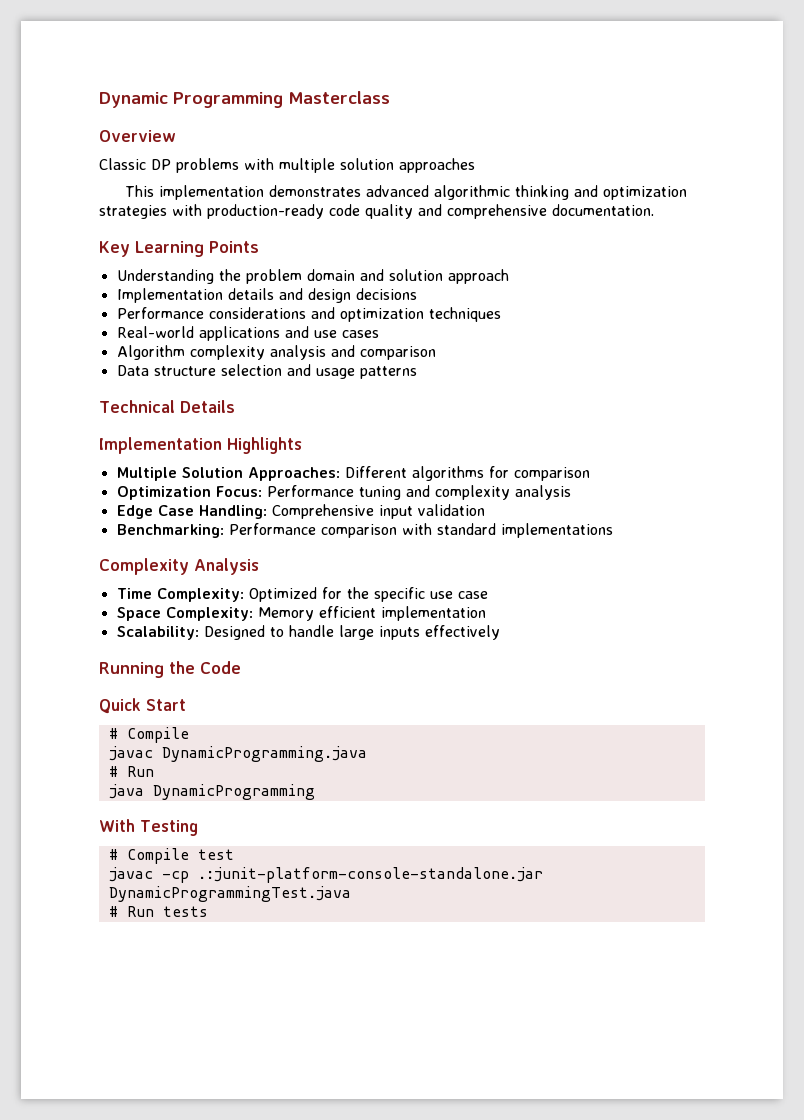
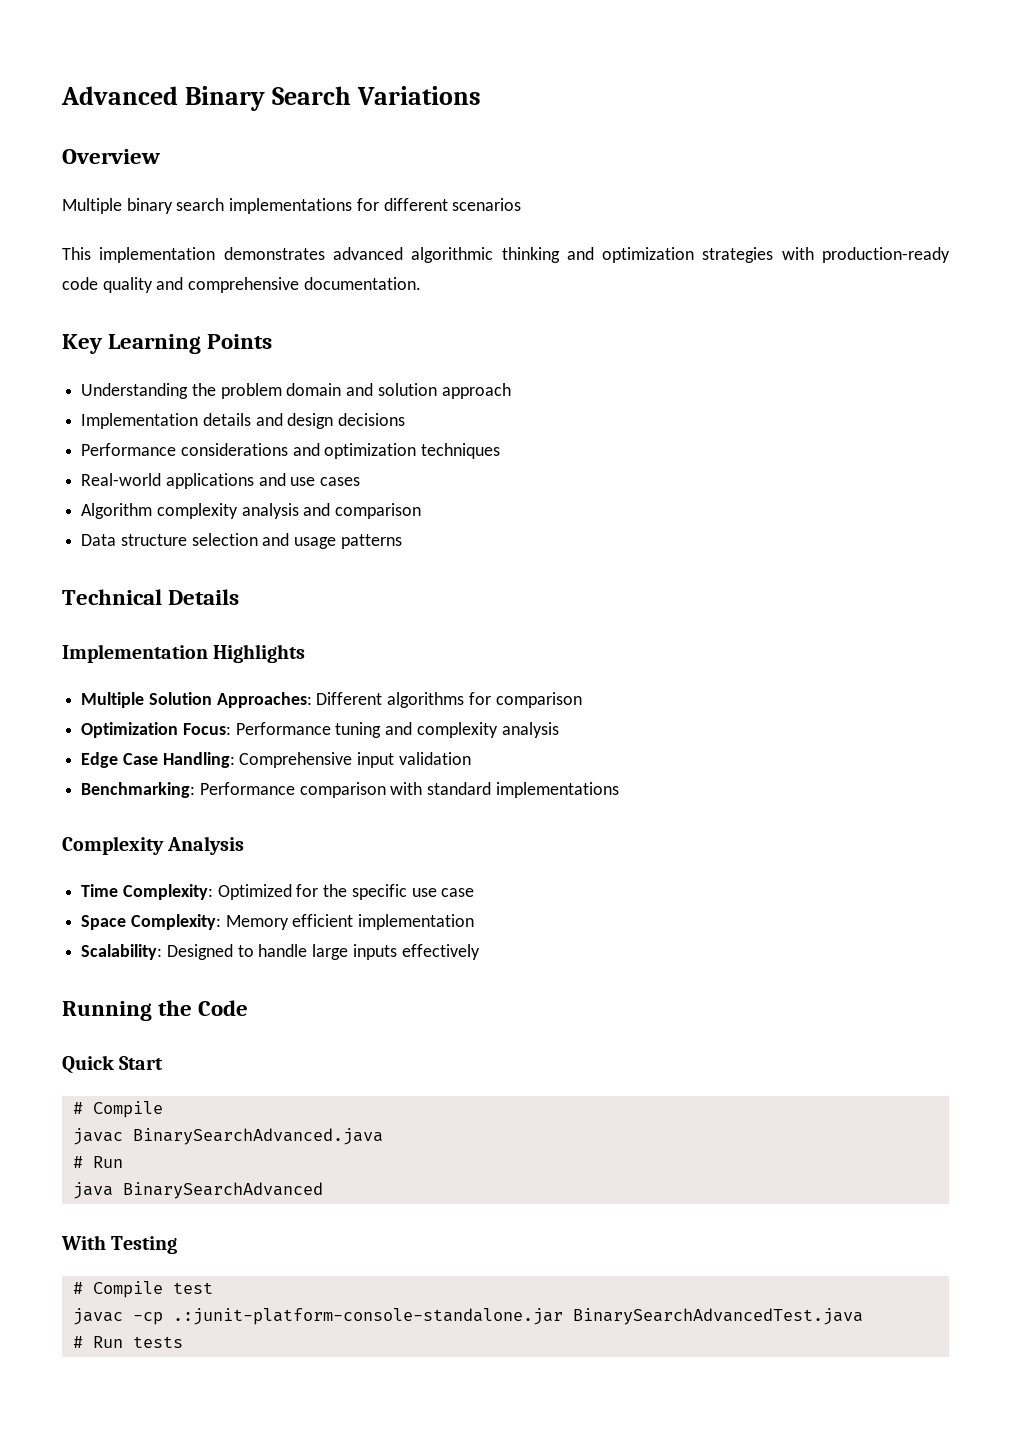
- Dynamic Programming Masterclass
+ Advanced Binary Search Variations
  Overview
- Classic DP problems with multiple solution approaches
+ Multiple binary search implementations for different scenarios
- javac DynamicProgramming.java
+ javac BinarySearchAdvanced.java
- java DynamicProgramming
+ java BinarySearchAdvanced
- javac -cp .:junit-platform-console-standalone.jar DynamicProgrammingTest.java
+ javac -cp .:junit-platform-console-standalone.jar BinarySearchAdvancedTest.java

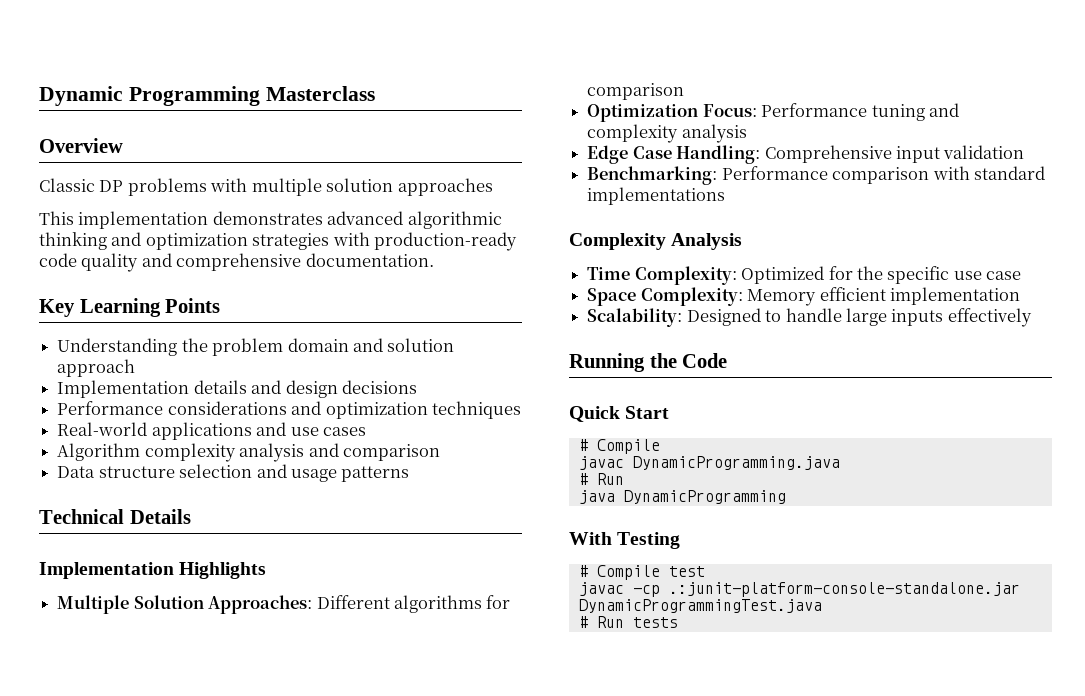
- Advanced Binary Search Variations
+ Dynamic Programming Masterclass
  Overview
- Multiple binary search implementations for different scenarios
+ Classic DP problems with multiple solution approaches
- javac BinarySearchAdvanced.java
+ javac DynamicProgramming.java
- java BinarySearchAdvanced
+ java DynamicProgramming
- javac -cp .:junit-platform-console-standalone.jar BinarySearchAdvancedTest.java
+ javac -cp .:junit-platform-console-standalone.jar DynamicProgrammingTest.java

